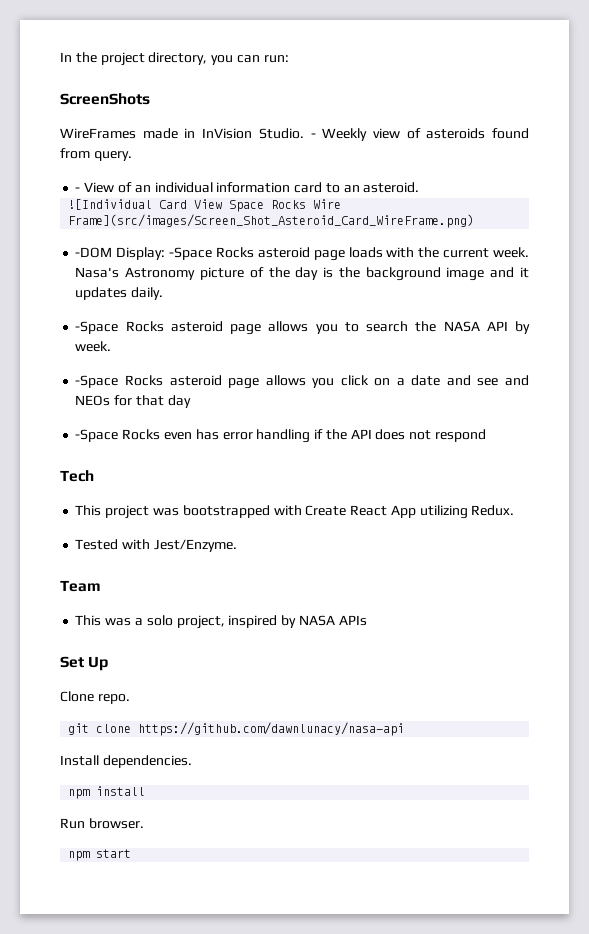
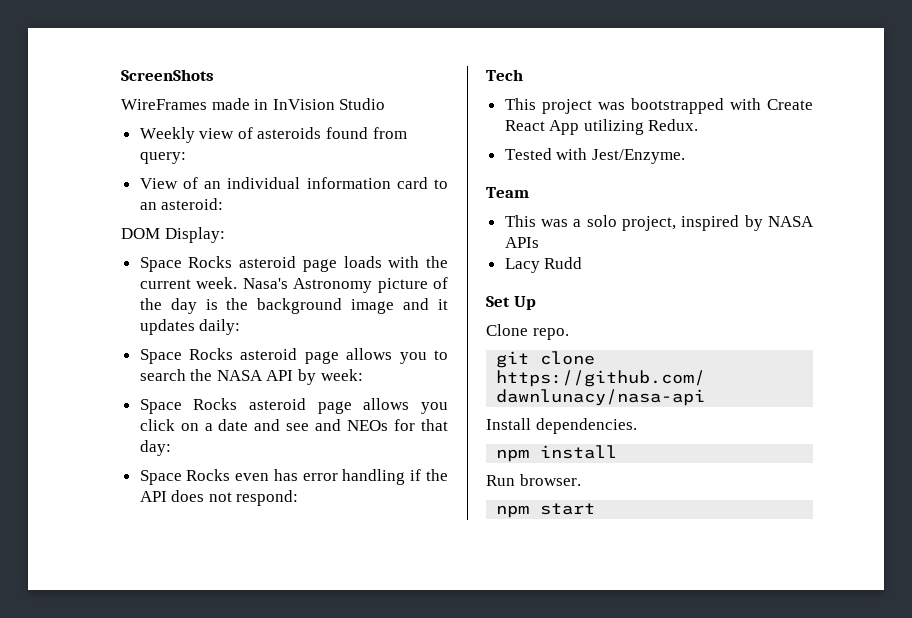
- In the project directory, you can run:
- WireFrames made in InVision Studio. - Weekly view of asteroids found from query.
- - View of an individual information card to an asteroid.
- ![Individual Card View Space Rocks Wire Frame](src/images/Screen_Shot_Asteroid_Card_WireFrame.png)
- -DOM Display: -Space Rocks asteroid page loads with the current week.
+ WireFrames made in InVision Studio
+ Weekly view of asteroids found from query:
+ View of an individual information card to an asteroid:
+ DOM Display:
+ Space Rocks asteroid page loads with the current week.
- Nasa's Astronomy picture of the day is the background image and it updates daily.
- -Space Rocks asteroid page allows you to search the NASA API by week.
- -Space Rocks asteroid page allows you click on a date and see and NEOs for that day
- -Space Rocks even has error handling if the API does not respond
+ Nasa's Astronomy picture of the day is the background image and it updates daily:
+ Space Rocks asteroid page allows you to search the NASA API by week:
+ Space Rocks asteroid page allows you click on a date and see and NEOs for that day:
+ Space Rocks even has error handling if the API does not respond:
+ Lacy Rudd

